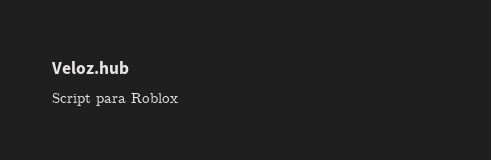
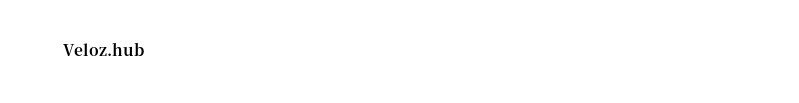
- Script para Roblox

